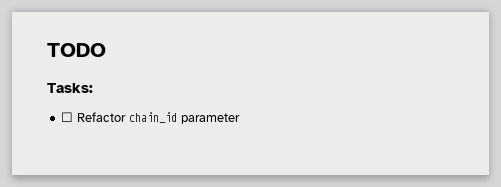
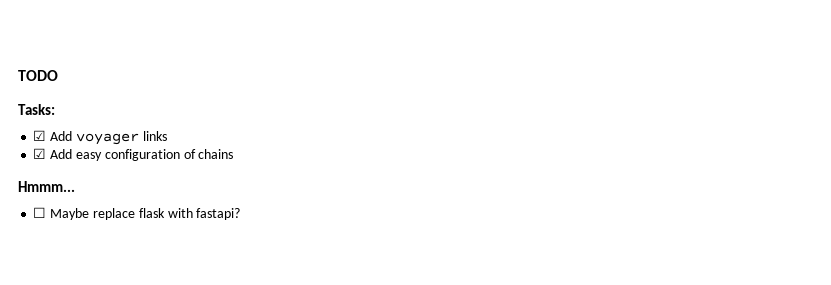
- ☐ Refactor chain_id parameter
+ ☑ Add voyager links
+ ☑ Add easy configuration of chains
+ Hmmm...
+ ☐ Maybe replace flask with fastapi?

